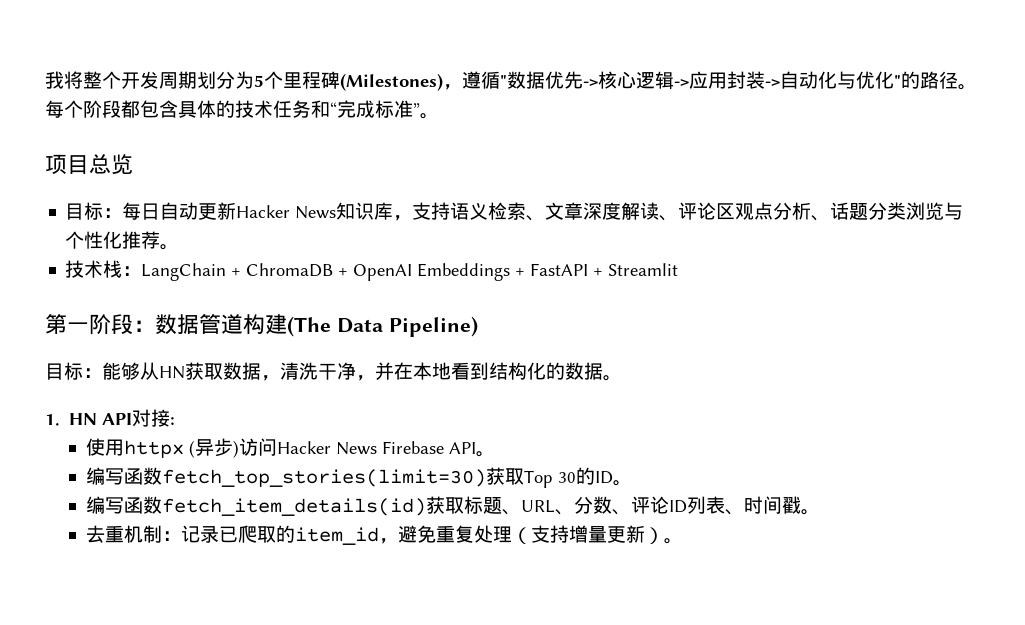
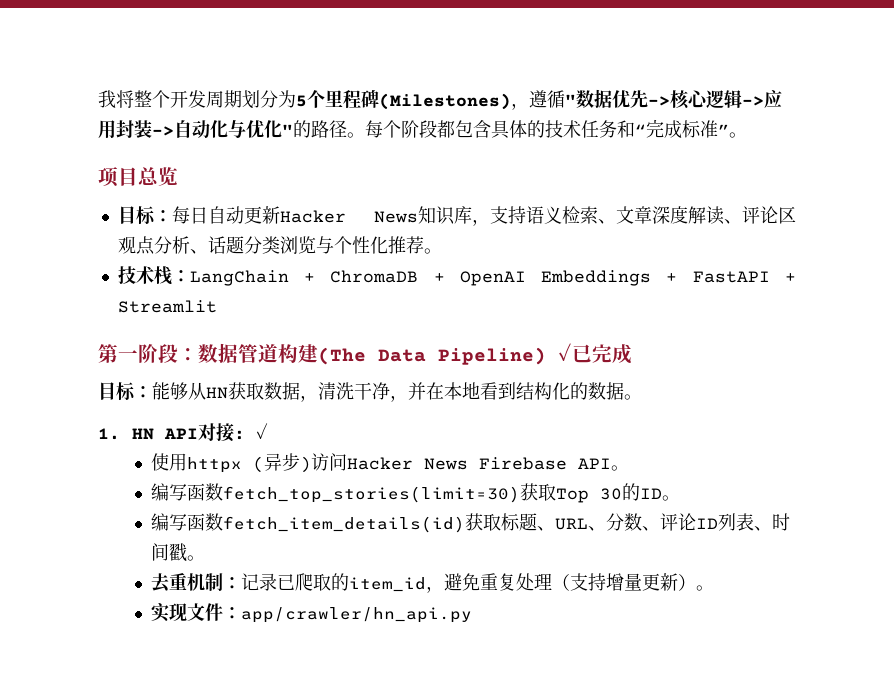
- 第一阶段：数据管道构建(The Data Pipeline)
+ 第一阶段：数据管道构建(The Data Pipeline) ✓已完成
- 1. HN API对接:
+ 1. HN API对接: ✓
+ 实现文件：app/crawler/hn_api.py

